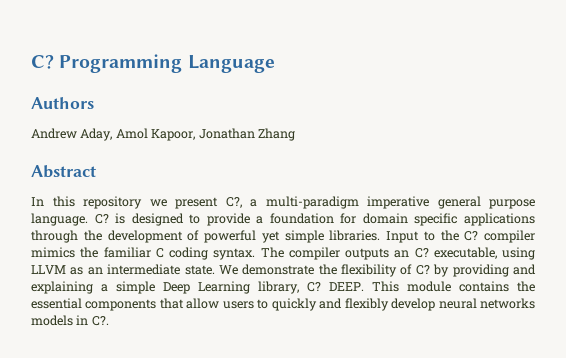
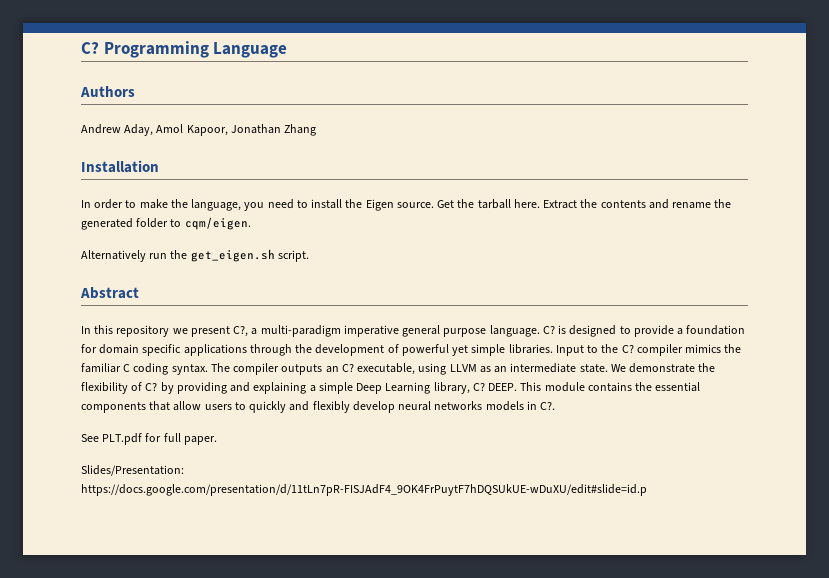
+ Installation
+ In order to make the language, you need to install the Eigen source. Get the tarball here. Extract the contents and rename the generated folder to cqm/eigen.
+ Alternatively run the get_eigen.sh script.
+ See PLT.pdf for full paper.
+ Slides/Presentation: https://docs.google.com/presentation/d/11tLn7pR-FISJAdF4_9OK4FrPuytF7hDQSUkUE-wDuXU/edit#slide=id.p

